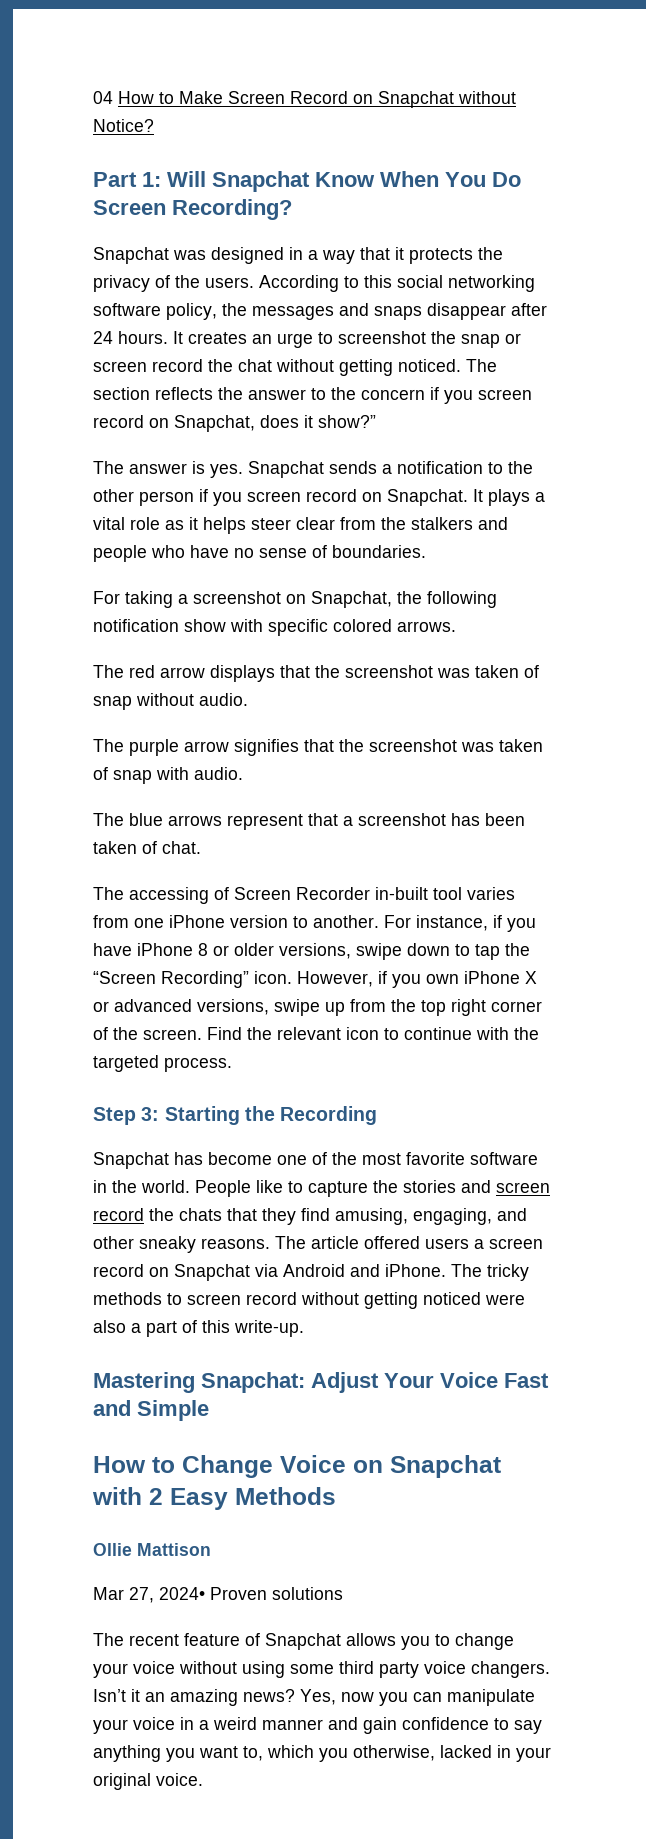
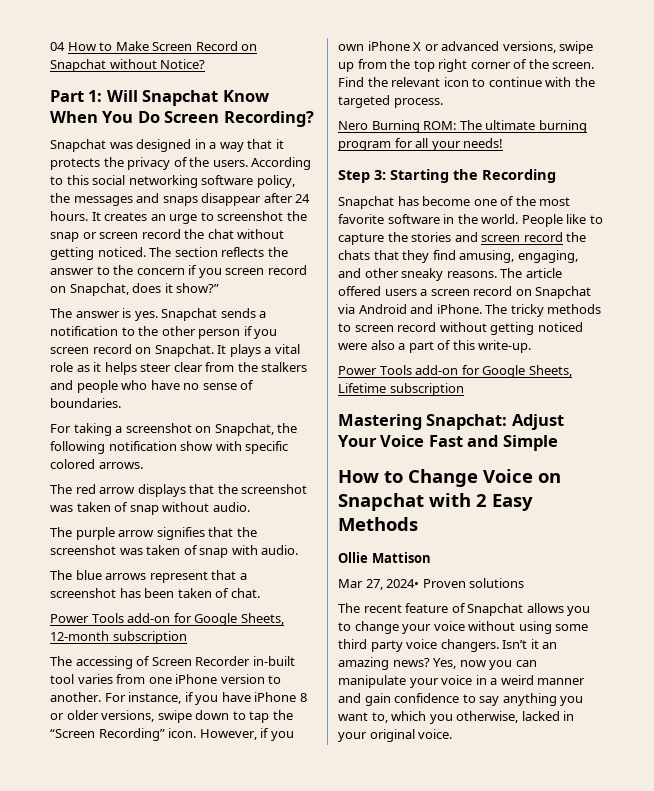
+ Power Tools add-on for Google Sheets, 12-month subscription
+ Nero Burning ROM: The ultimate burning program for all your needs!
+ Power Tools add-on for Google Sheets, Lifetime subscription

